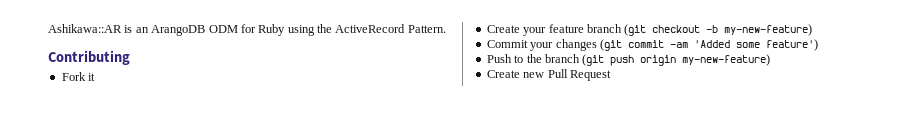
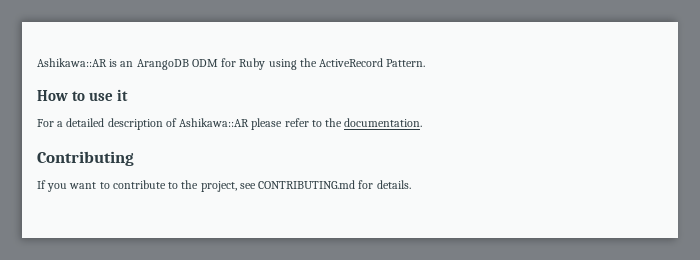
+ How to use it
+ For a detailed description of Ashikawa::AR please refer to the documentation.
  Contributing
- Fork it
- Create your feature branch (git checkout -b my-new-feature)
- Commit your changes (git commit -am 'Added some feature')
- Push to the branch (git push origin my-new-feature)
- Create new Pull Request
+ If you want to contribute to the project, see CONTRIBUTING.md for details.

